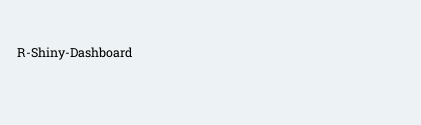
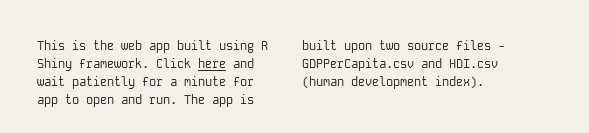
- R-Shiny-Dashboard
+ This is the web app built using R Shiny framework. Click here and wait patiently for a minute for app to open and run. The app is built upon two source files - GDPPerCapita.csv and HDI.csv (human development index).

